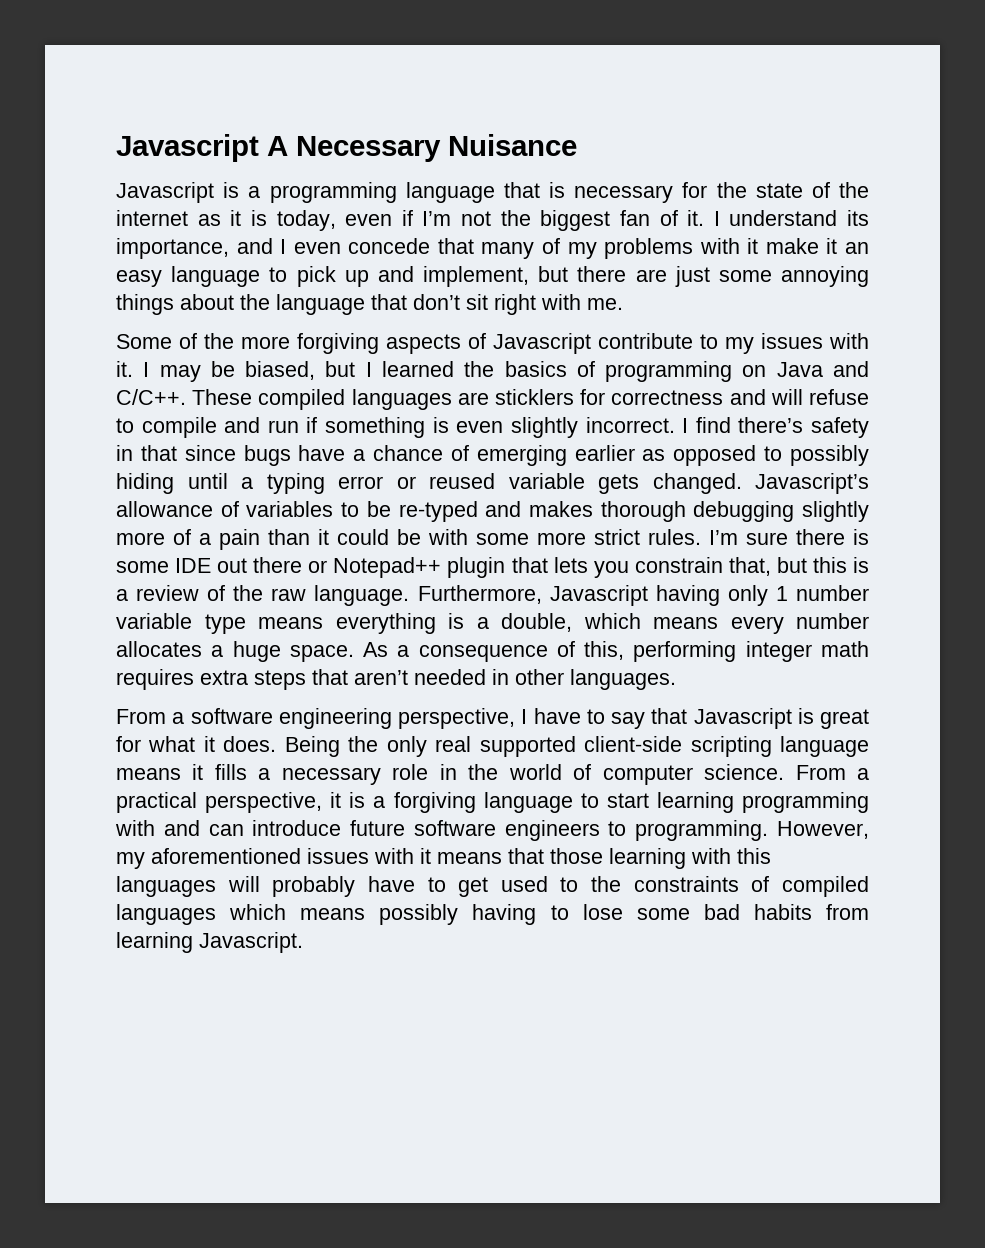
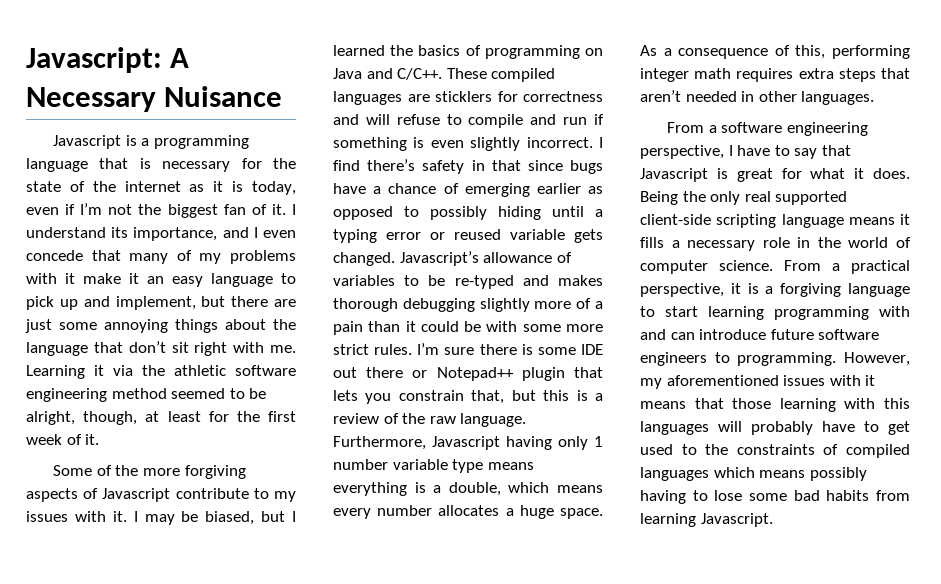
- Javascript A Necessary Nuisance
+ Javascript: A Necessary Nuisance
+ Learning it via the athletic software engineering method seemed to be alright, though, at least for the first week of it.

